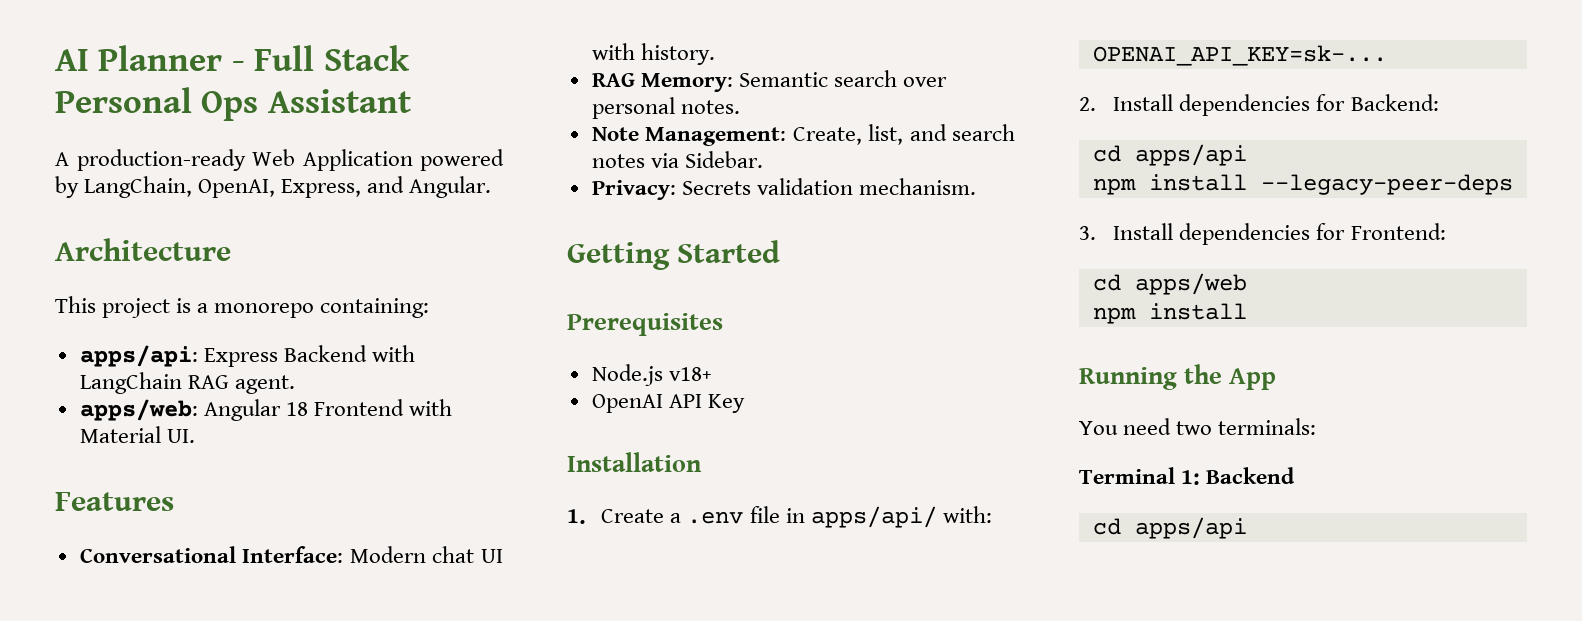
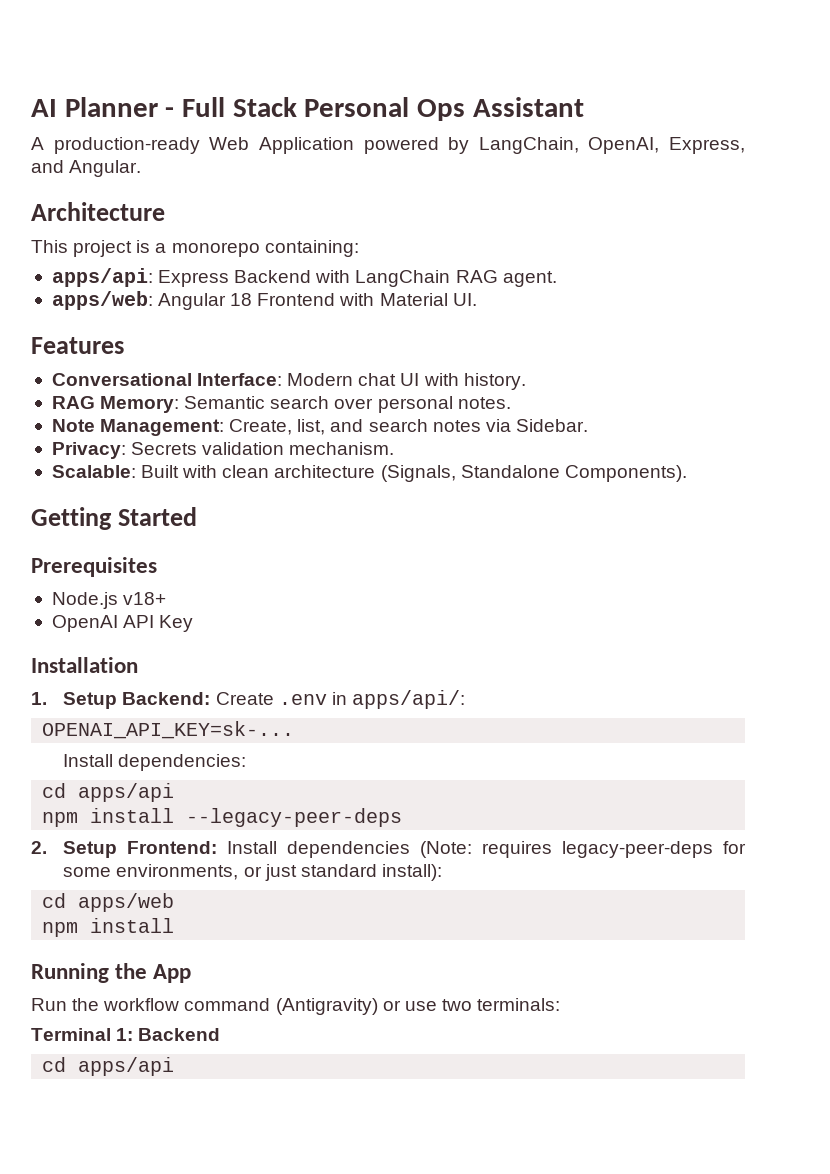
+ Scalable: Built with clean architecture (Signals, Standalone Components).
- 1. Create a .env file in apps/api/ with:
+ 1. Setup Backend: Create .env in apps/api/:
  OPENAI_API_KEY=sk-...
- 2. Install dependencies for Backend:
+ Install dependencies:
- 3. Install dependencies for Frontend:
+ 2. Setup Frontend: Install dependencies (Note: requires legacy-peer-deps for some environments, or just standard install):
- You need two terminals:
+ Run the workflow command (Antigravity) or use two terminals:

